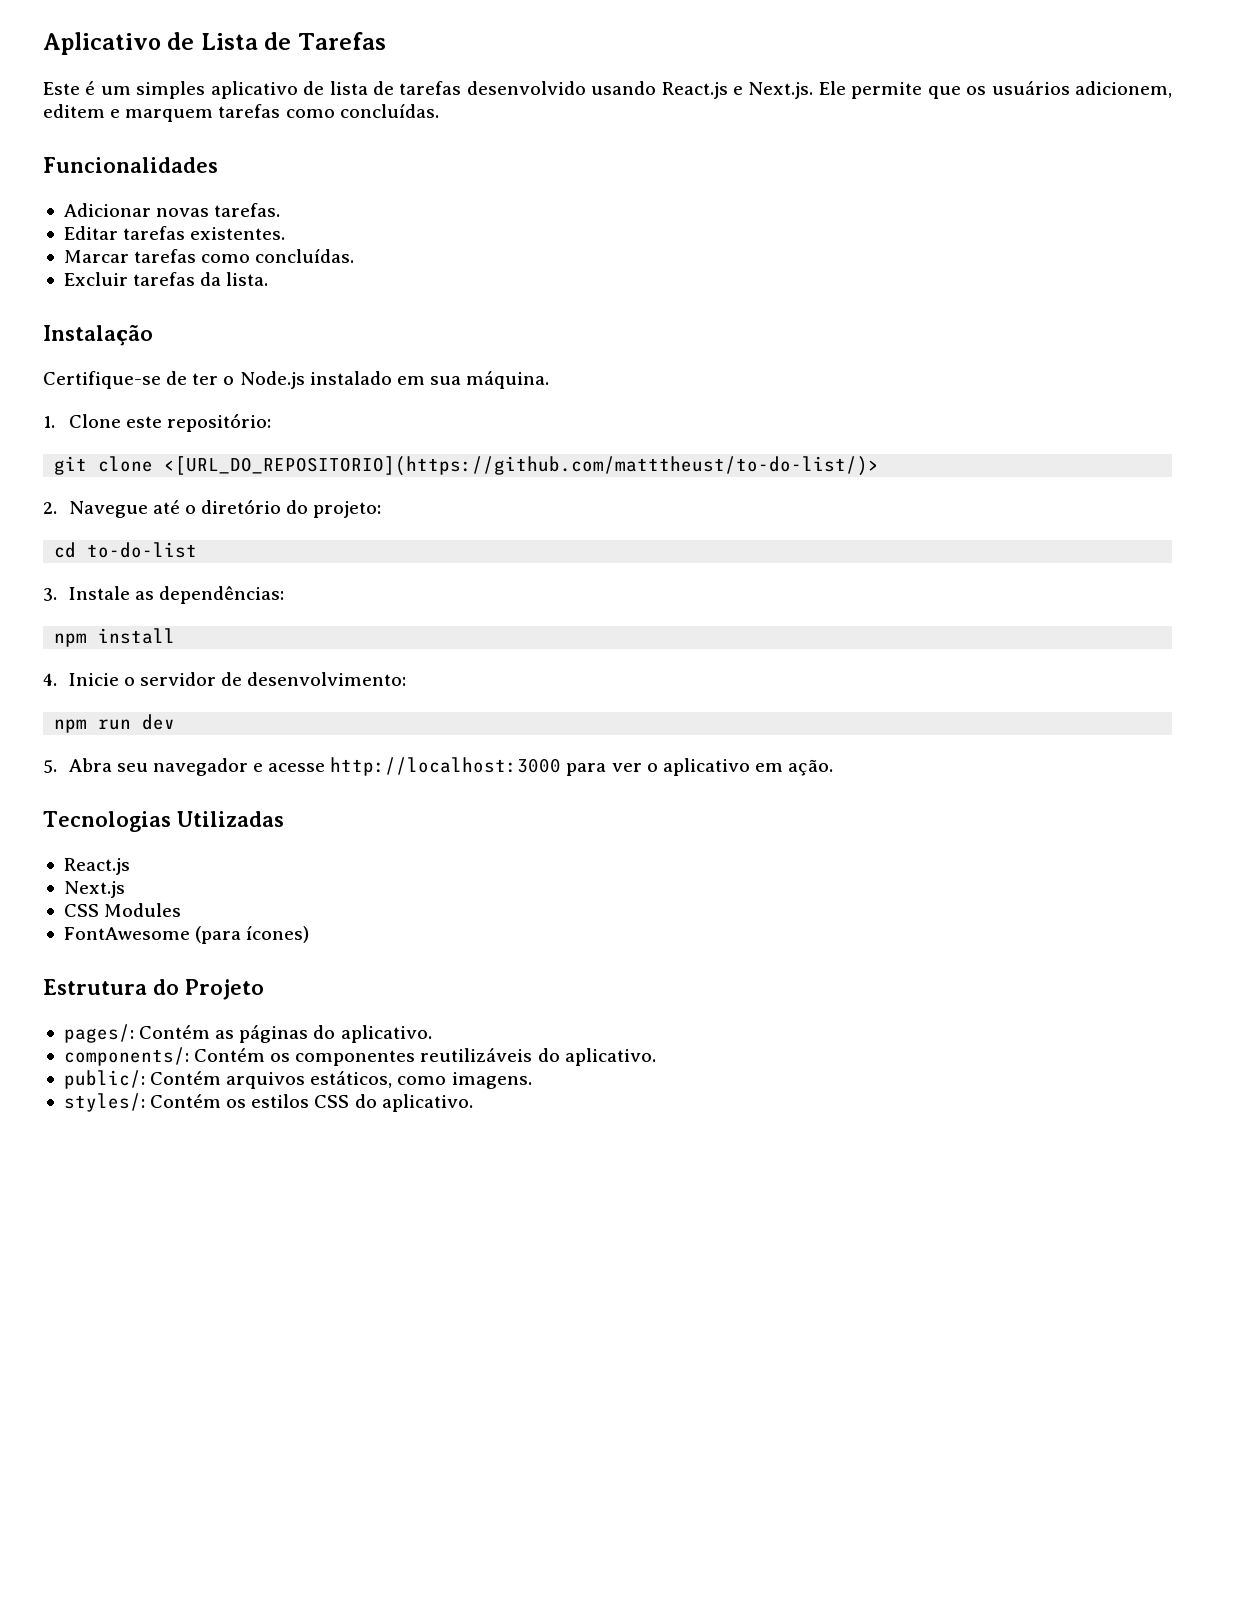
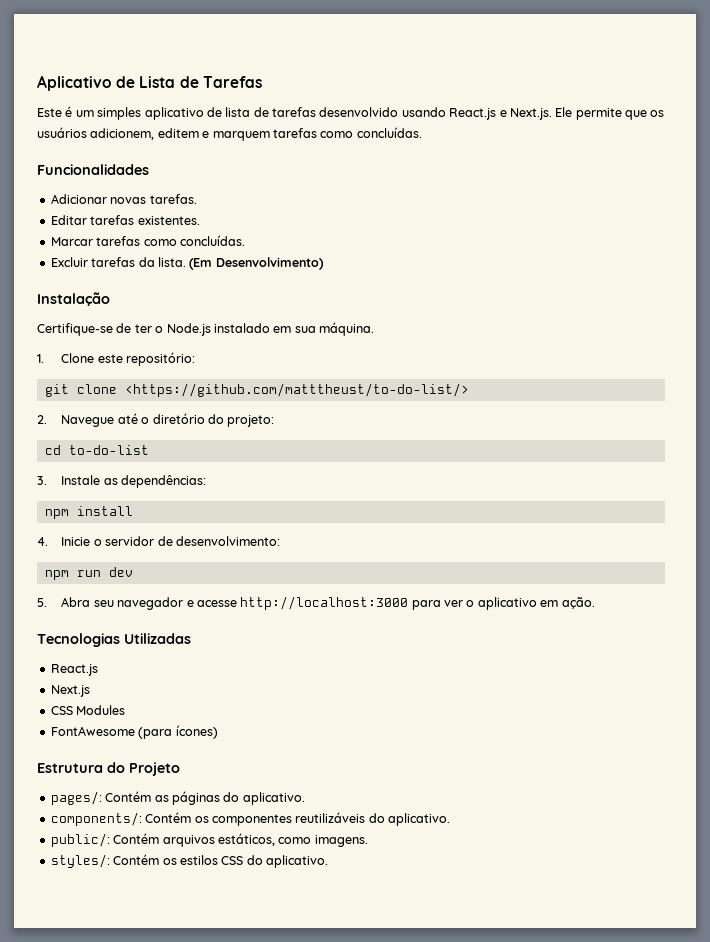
+ (Em Desenvolvimento)
- git clone <[URL_DO_REPOSITORIO](https://github.com/matttheust/to-do-list/)>
+ git clone <https://github.com/matttheust/to-do-list/>

